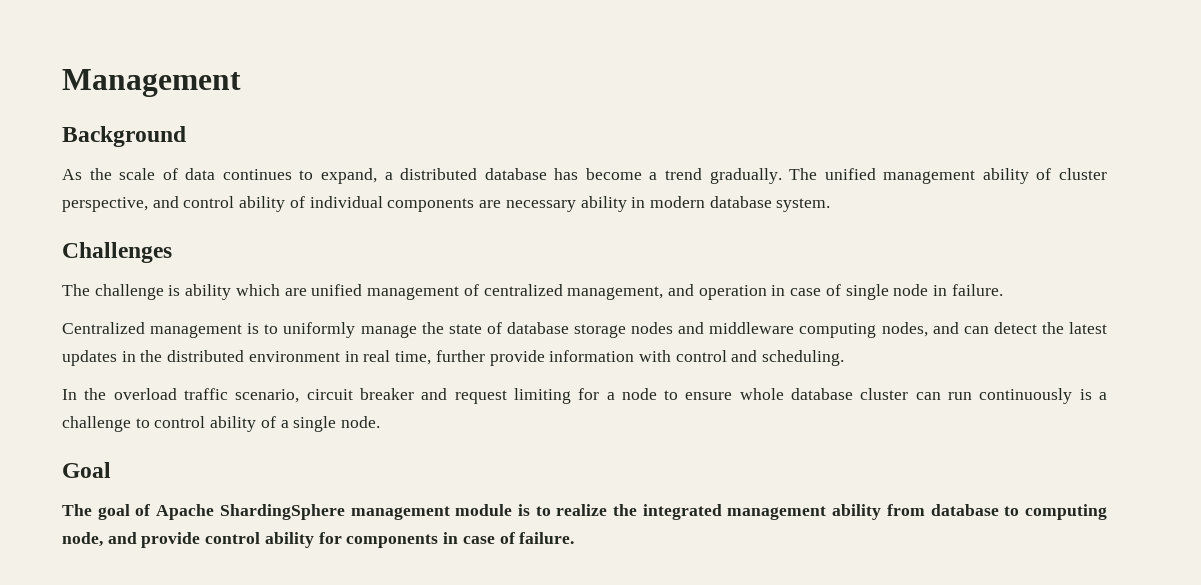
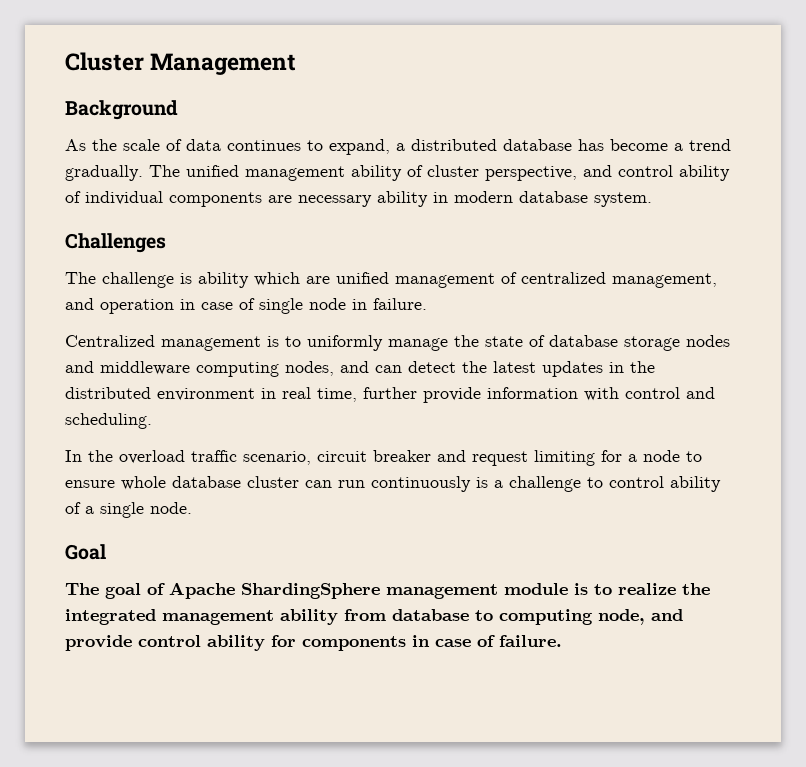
- Management
+ Cluster Management

